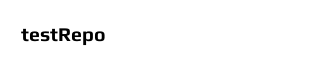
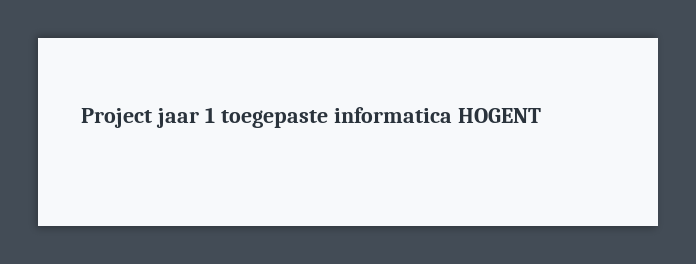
- testRepo
+ Project jaar 1 toegepaste informatica HOGENT

